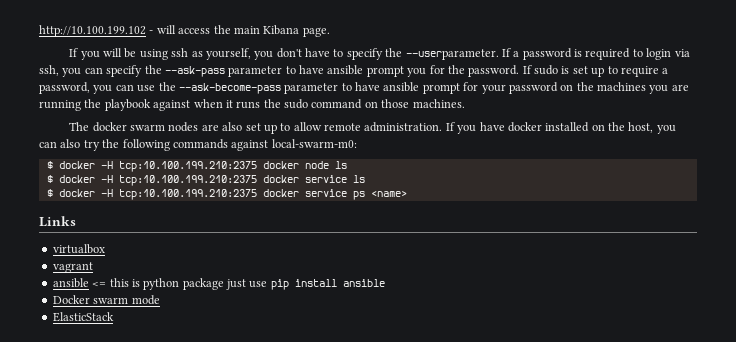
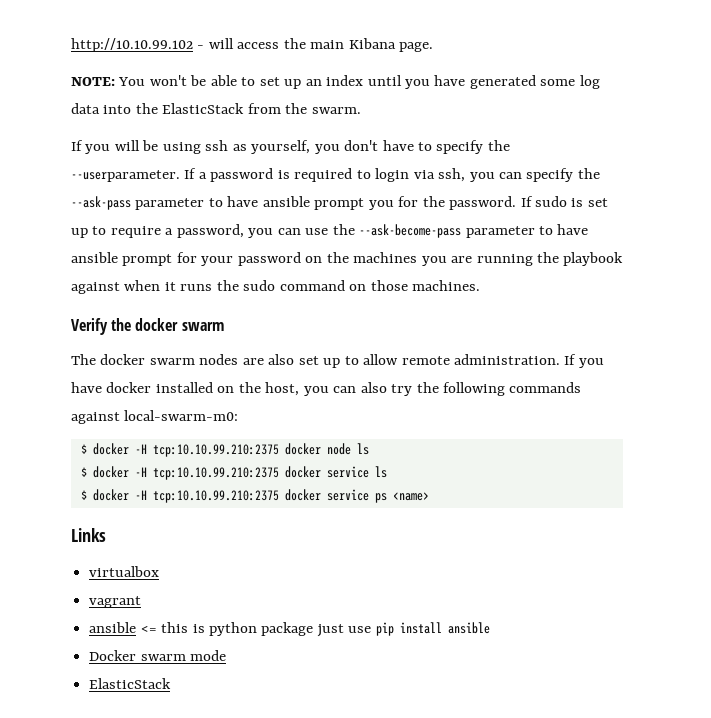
- http://10.100.199.102 - will access the main Kibana page.
+ http://10.10.99.102 - will access the main Kibana page.
+ NOTE: You won't be able to set up an index until you have generated some log data into the ElasticStack from the swarm.
+ Verify the docker swarm
- $ docker -H tcp:10.100.199.210:2375 docker node ls
+ $ docker -H tcp:10.10.99.210:2375 docker node ls
- $ docker -H tcp:10.100.199.210:2375 docker service ls
+ $ docker -H tcp:10.10.99.210:2375 docker service ls
- $ docker -H tcp:10.100.199.210:2375 docker service ps <name>
+ $ docker -H tcp:10.10.99.210:2375 docker service ps <name>

